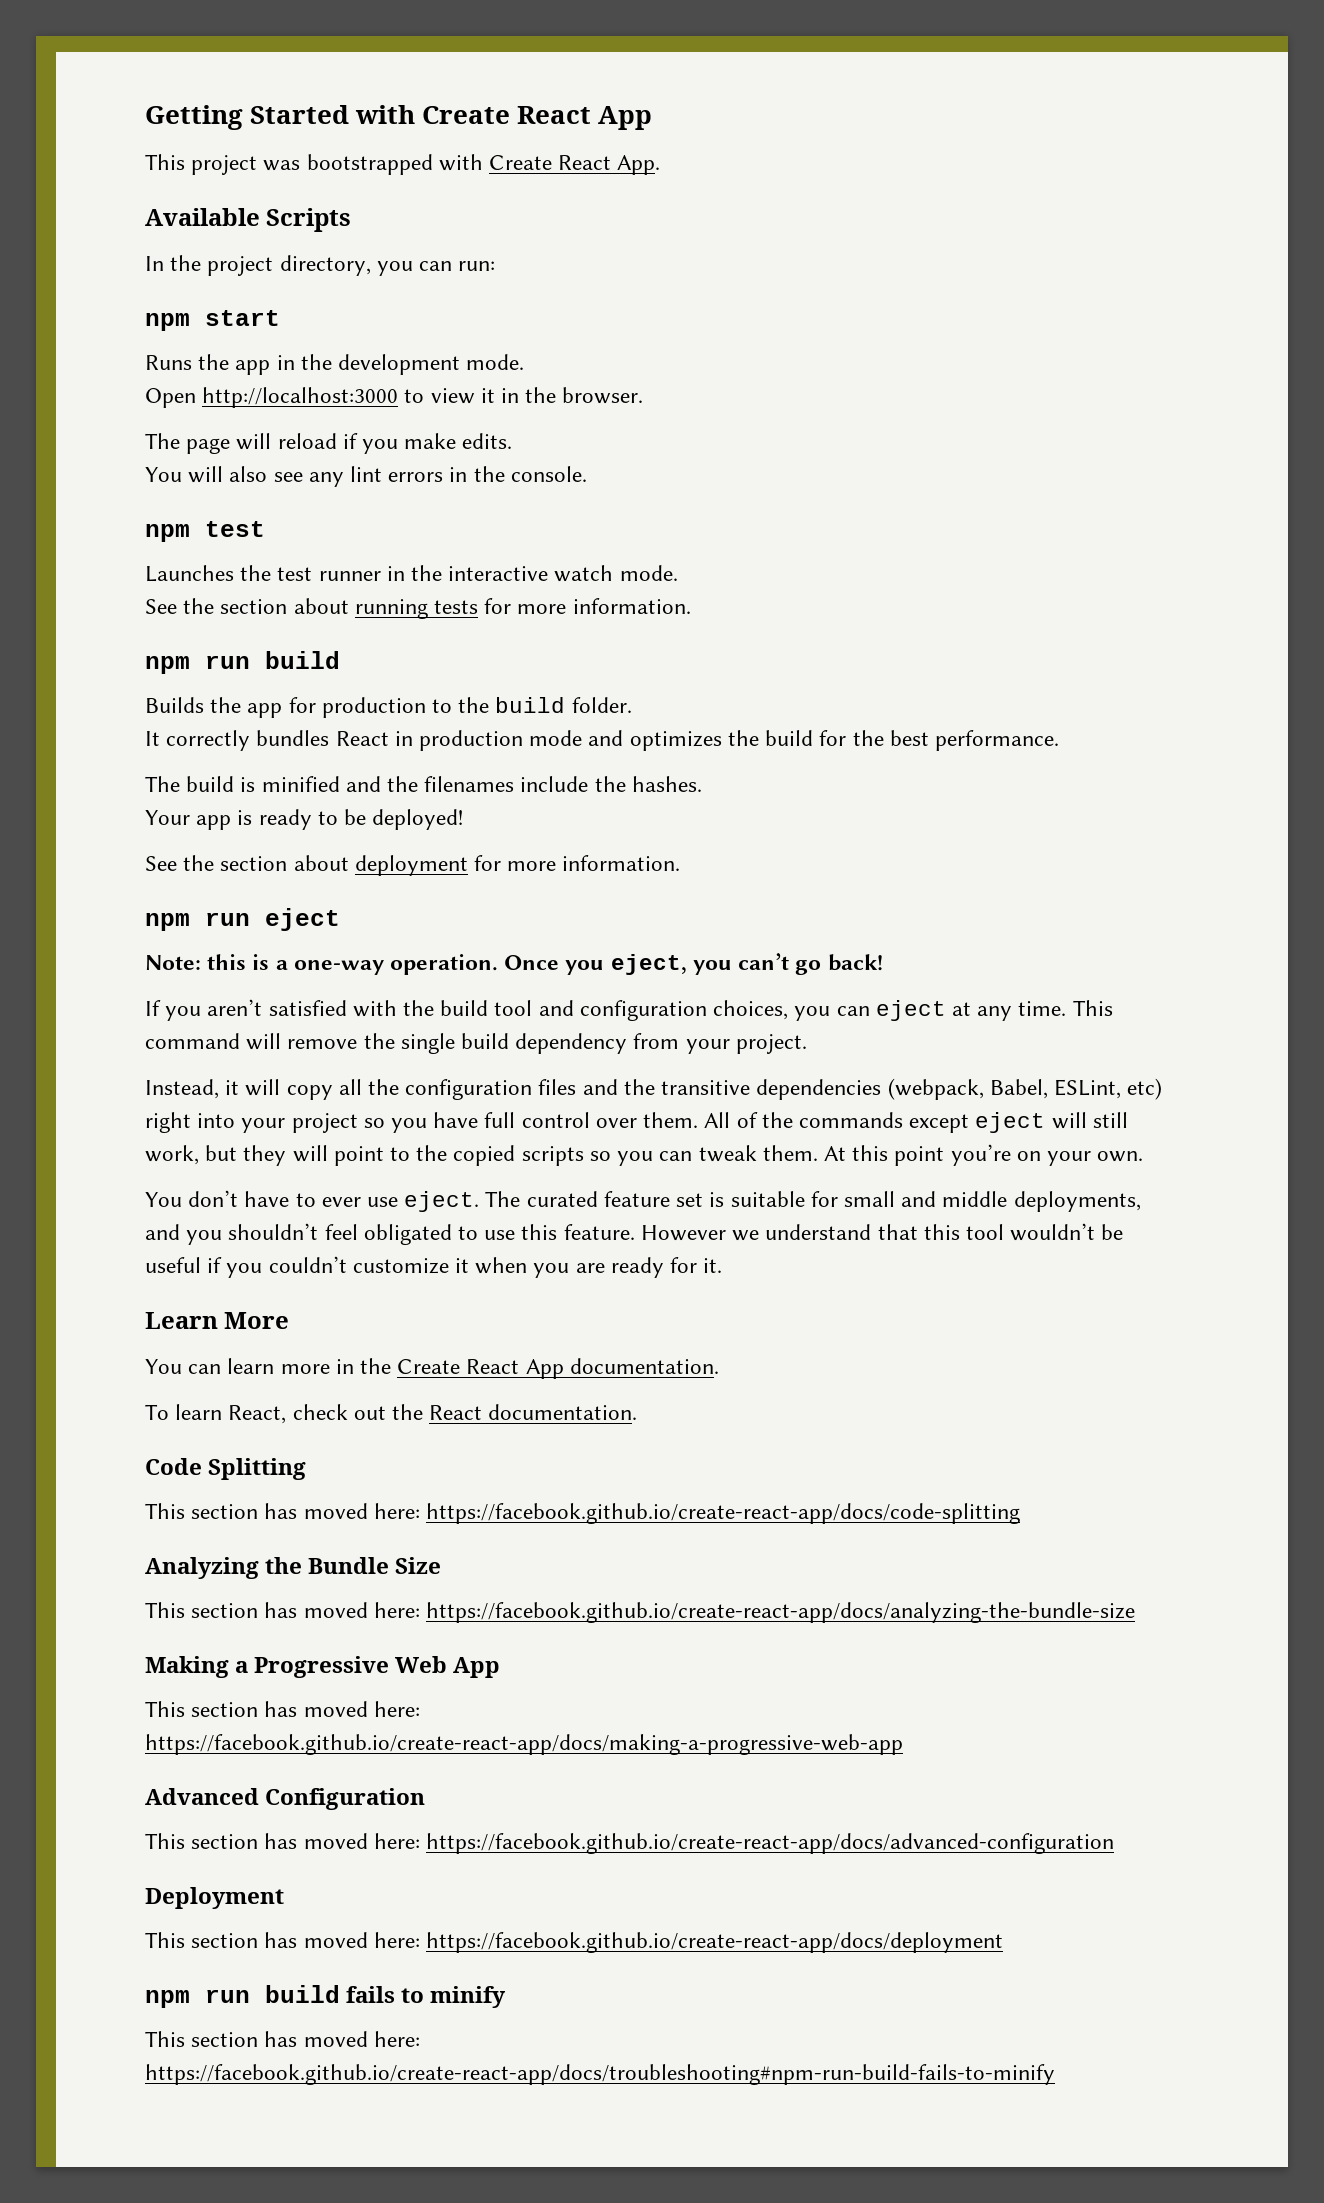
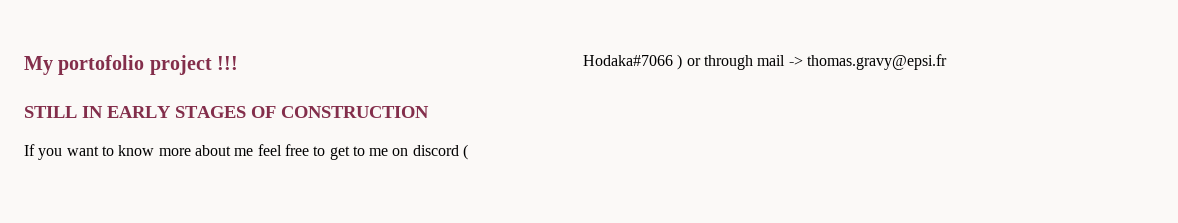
- Getting Started with Create React App
- This project was bootstrapped with Create React App.
- Available Scripts
- In the project directory, you can run:
- npm start
- Runs the app in the development mode.
- Open http://localhost:3000 to view it in the browser.
- The page will reload if you make edits.
- You will also see any lint errors in the console.
- npm test
- Launches the test runner in the interactive watch mode.
- See the section about running tests for more information.
- npm run build
- Builds the app for production to the build folder.
- It correctly bundles React in production mode and optimizes the build for the best performance.
- The build is minified and the filenames include the hashes.
- Your app is ready to be deployed!
- See the section about deployment for more information.
- npm run eject
- Note: this is a one-way operation. Once you eject, you can’t go back!
- If you aren’t satisfied with the build tool and configuration choices, you can eject at any time. This command will remove the single build dependency from your project.
- Instead, it will copy all the configuration files and the transitive dependencies (webpack, Babel, ESLint, etc) right into your project so you have full control over them. All of the commands except eject will still work, but they will point to the copied scripts so you can tweak them. At this point you’re on your own.
- You don’t have to ever use eject. The curated feature set is suitable for small and middle deployments, and you shouldn’t feel obligated to use this feature. However we understand that this tool wouldn’t be useful if you couldn’t customize it when you are ready for it.
- Learn More
- You can learn more in the Create React App documentation.
- To learn React, check out the React documentation.
- Code Splitting
- This section has moved here: https://facebook.github.io/create-react-app/docs/code-splitting
- Analyzing the Bundle Size
- This section has moved here: https://facebook.github.io/create-react-app/docs/analyzing-the-bundle-size
- Making a Progressive Web App
- This section has moved here: https://facebook.github.io/create-react-app/docs/making-a-progressive-web-app
- Advanced Configuration
- This section has moved here: https://facebook.github.io/create-react-app/docs/advanced-configuration
- Deployment
- This section has moved here: https://facebook.github.io/create-react-app/docs/deployment
- npm run build fails to minify
- This section has moved here: https://facebook.github.io/create-react-app/docs/troubleshooting#npm-run-build-fails-to-minify
+ My portofolio project !!!
+ STILL IN EARLY STAGES OF CONSTRUCTION
+ If you want to know more about me feel free to get to me on discord ( Hodaka#7066 ) or through mail -> thomas.gravy@epsi.fr

